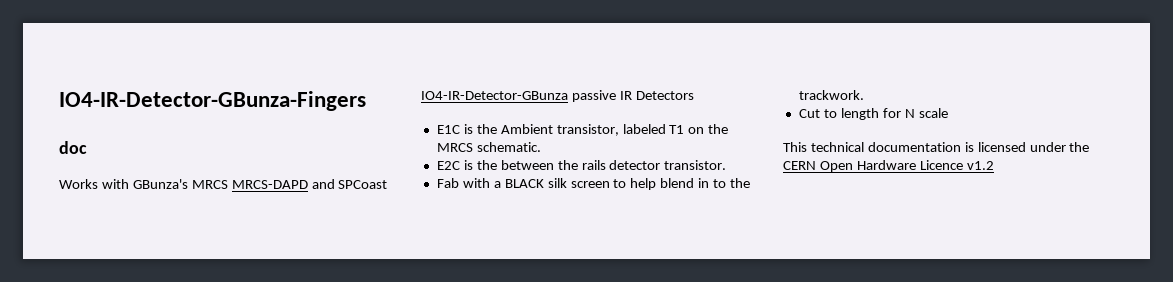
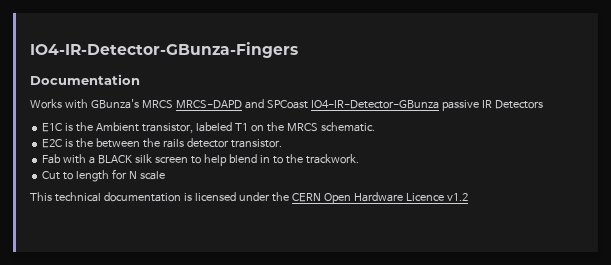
- doc
+ Documentation

